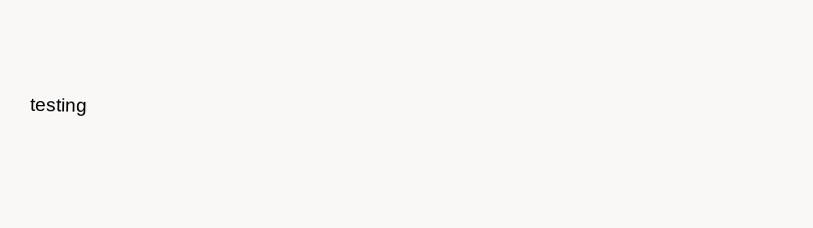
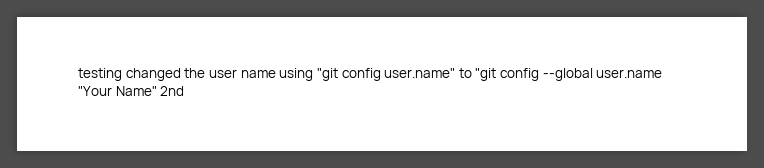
- testing
+ testing changed the user name using "git config user.name" to "git config --global user.name "Your Name" 2nd

